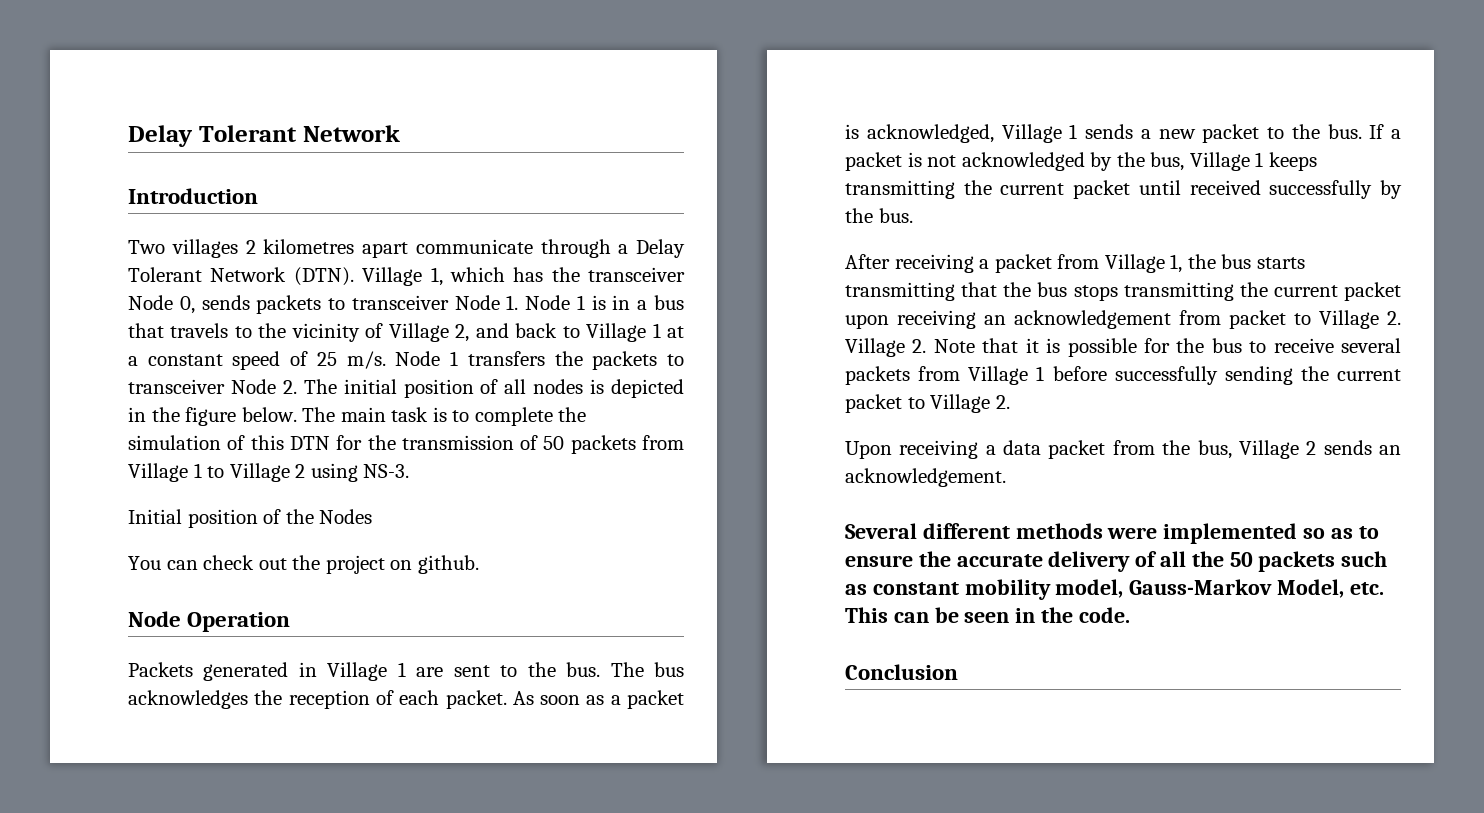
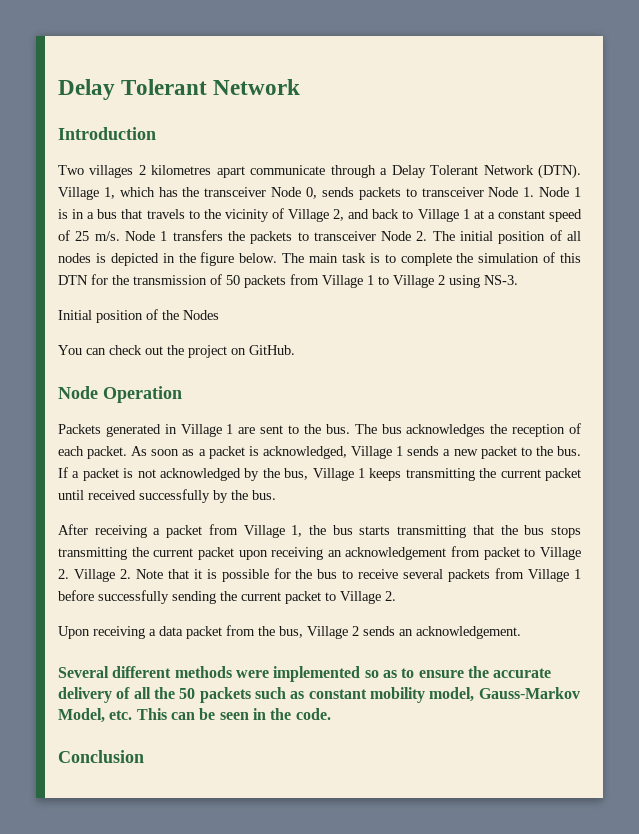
- You can check out the project on github.
+ You can check out the project on GitHub.

